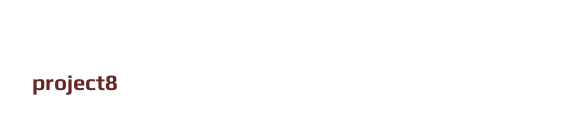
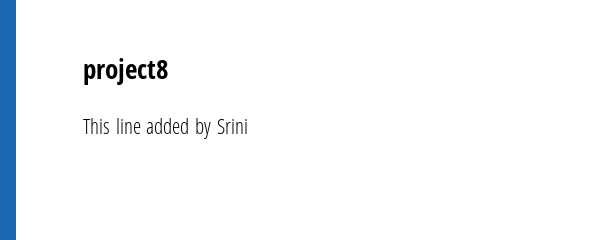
+ This line added by Srini

